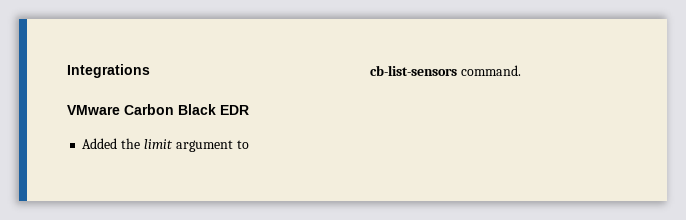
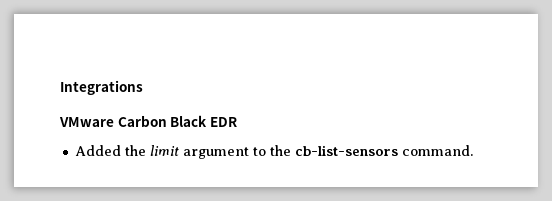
- Added the limit argument to cb-list-sensors command.
+ Added the limit argument to the cb-list-sensors command.

